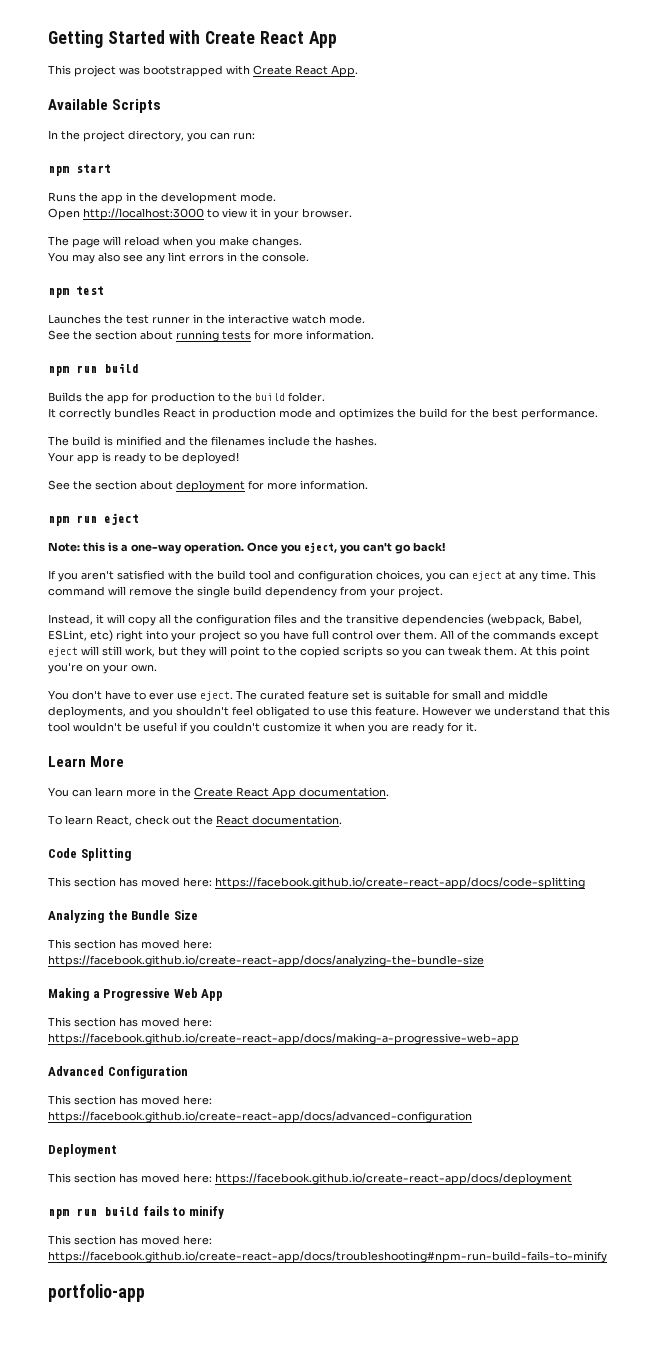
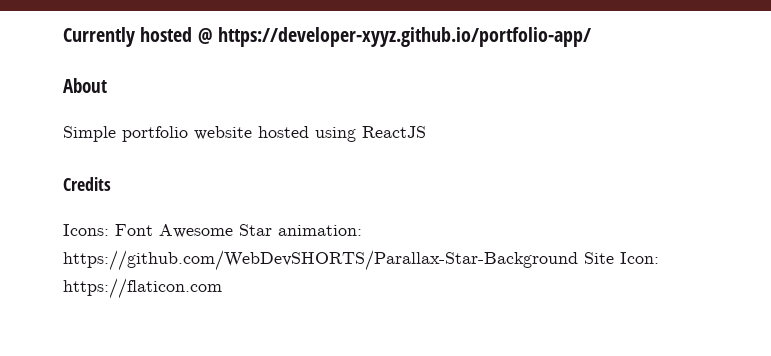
- Getting Started with Create React App
- This project was bootstrapped with Create React App.
- Available Scripts
- In the project directory, you can run:
- npm start
- Runs the app in the development mode.
- Open http://localhost:3000 to view it in your browser.
- The page will reload when you make changes.
- You may also see any lint errors in the console.
- npm test
- Launches the test runner in the interactive watch mode.
- See the section about running tests for more information.
- npm run build
- Builds the app for production to the build folder.
- It correctly bundles React in production mode and optimizes the build for the best performance.
- The build is minified and the filenames include the hashes.
- Your app is ready to be deployed!
- See the section about deployment for more information.
- npm run eject
- Note: this is a one-way operation. Once you eject, you can't go back!
- If you aren't satisfied with the build tool and configuration choices, you can eject at any time. This command will remove the single build dependency from your project.
- Instead, it will copy all the configuration files and the transitive dependencies (webpack, Babel, ESLint, etc) right into your project so you have full control over them. All of the commands except eject will still work, but they will point to the copied scripts so you can tweak them. At this point you're on your own.
- You don't have to ever use eject. The curated feature set is suitable for small and middle deployments, and you shouldn't feel obligated to use this feature. However we understand that this tool wouldn't be useful if you couldn't customize it when you are ready for it.
- Learn More
- You can learn more in the Create React App documentation.
- To learn React, check out the React documentation.
- Code Splitting
- This section has moved here: https://facebook.github.io/create-react-app/docs/code-splitting
- Analyzing the Bundle Size
- This section has moved here: https://facebook.github.io/create-react-app/docs/analyzing-the-bundle-size
- Making a Progressive Web App
- This section has moved here: https://facebook.github.io/create-react-app/docs/making-a-progressive-web-app
- Advanced Configuration
- This section has moved here: https://facebook.github.io/create-react-app/docs/advanced-configuration
- Deployment
- This section has moved here: https://facebook.github.io/create-react-app/docs/deployment
- npm run build fails to minify
- This section has moved here: https://facebook.github.io/create-react-app/docs/troubleshooting#npm-run-build-fails-to-minify
- portfolio-app
+ Currently hosted @ https://developer-xyyz.github.io/portfolio-app/
+ About
+ Simple portfolio website hosted using ReactJS
+ Credits
+ Icons: Font Awesome Star animation: https://github.com/WebDevSHORTS/Parallax-Star-Background Site Icon: https://flaticon.com

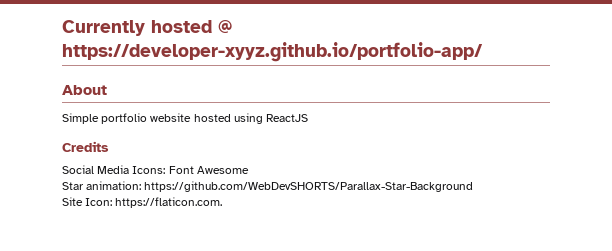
- Icons: Font Awesome Star animation: https://github.com/WebDevSHORTS/Parallax-Star-Background Site Icon: https://flaticon.com
+ Social Media Icons: Font Awesome
+ Star animation: https://github.com/WebDevSHORTS/Parallax-Star-Background
+ Site Icon: https://flaticon.com.

